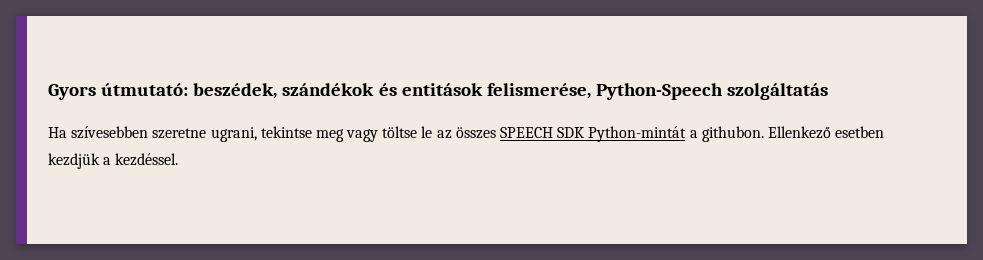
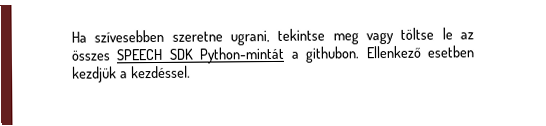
- Gyors útmutató: beszédek, szándékok és entitások felismerése, Python-Speech szolgáltatás

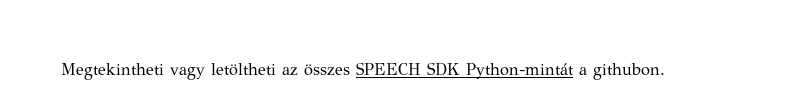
- Ha szívesebben szeretne ugrani, tekintse meg vagy töltse le az összes SPEECH SDK Python-mintát a githubon. Ellenkező esetben kezdjük a kezdéssel.
+ Megtekintheti vagy letöltheti az összes SPEECH SDK Python-mintát a githubon.

